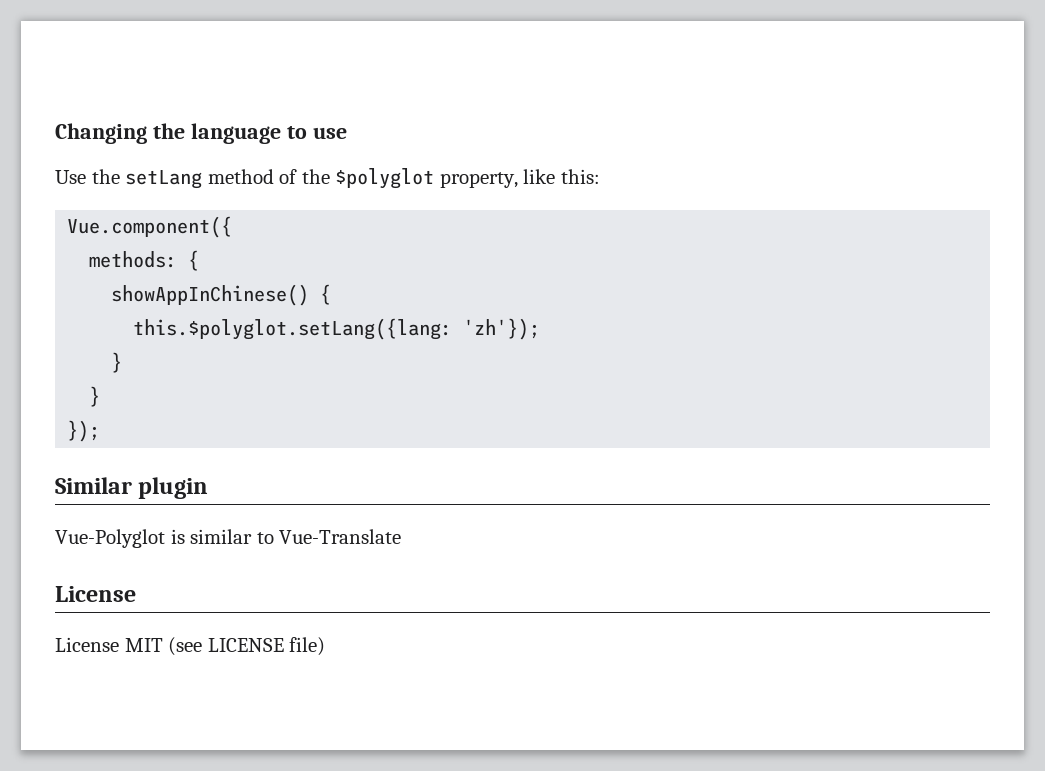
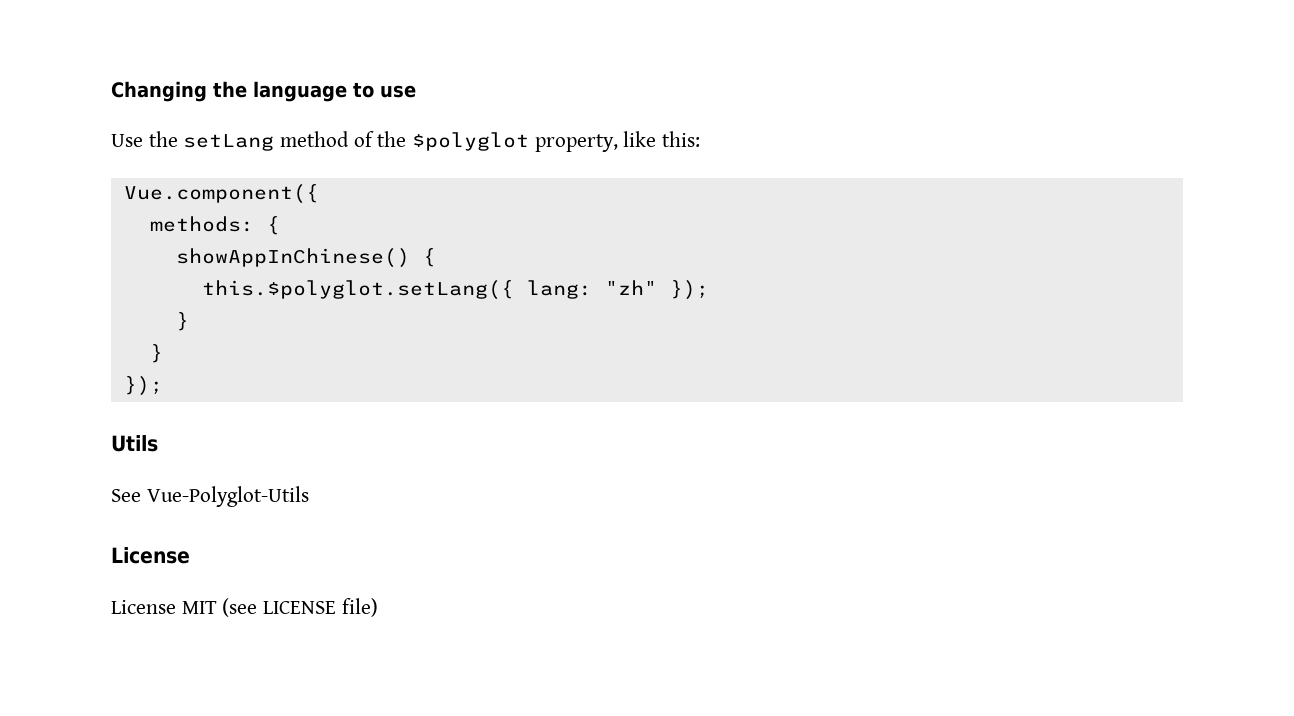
- this.$polyglot.setLang({lang: 'zh'});
+ this.$polyglot.setLang({ lang: "zh" });
- Similar plugin
- Vue-Polyglot is similar to Vue-Translate
+ Utils
+ See Vue-Polyglot-Utils

